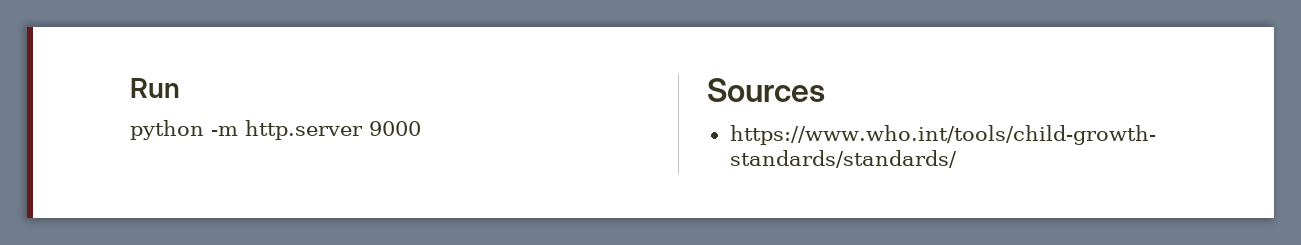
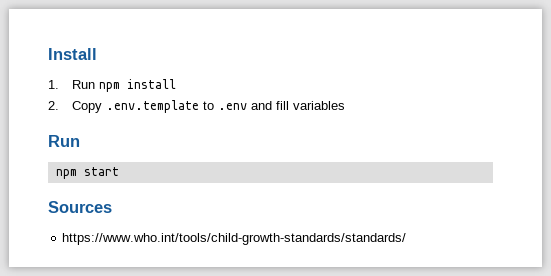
+ Install
+ 1. Run npm install
+ 2. Copy .env.template to .env and fill variables
  Run
- python -m http.server 9000
+ npm start

